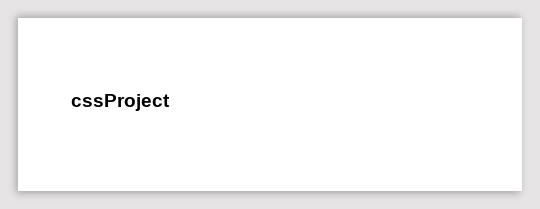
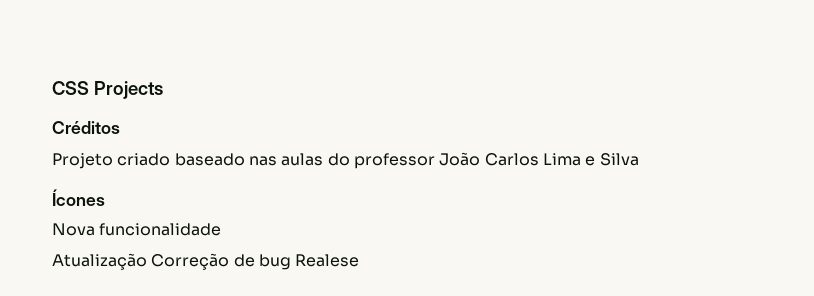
- cssProject
+ CSS Projects
+ Créditos
+ Projeto criado baseado nas aulas do professor João Carlos Lima e Silva
+ Ícones
+ Nova funcionalidade
+ Atualização Correção de bug Realese

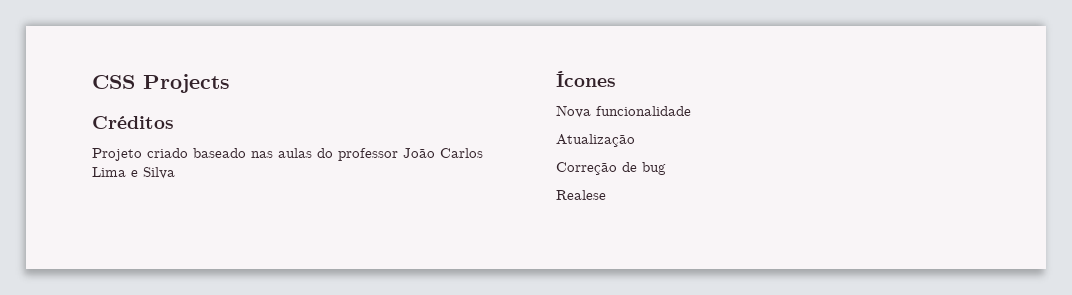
- Atualização Correção de bug Realese
+ Atualização
+ Correção de bug
+ Realese

